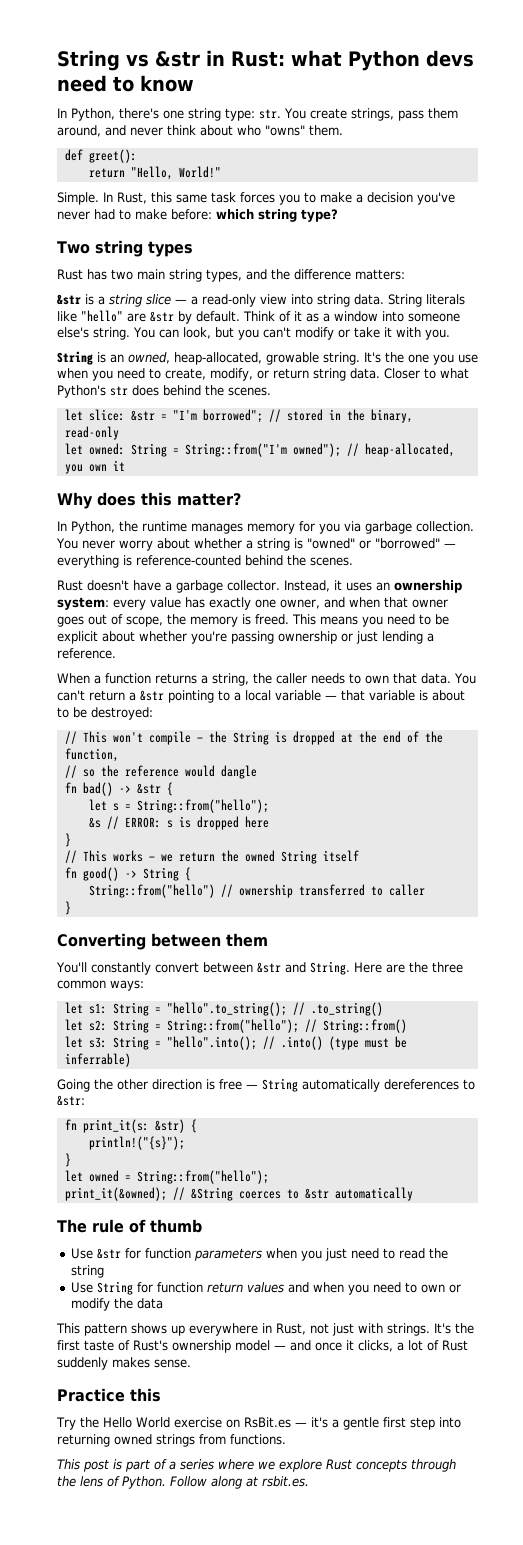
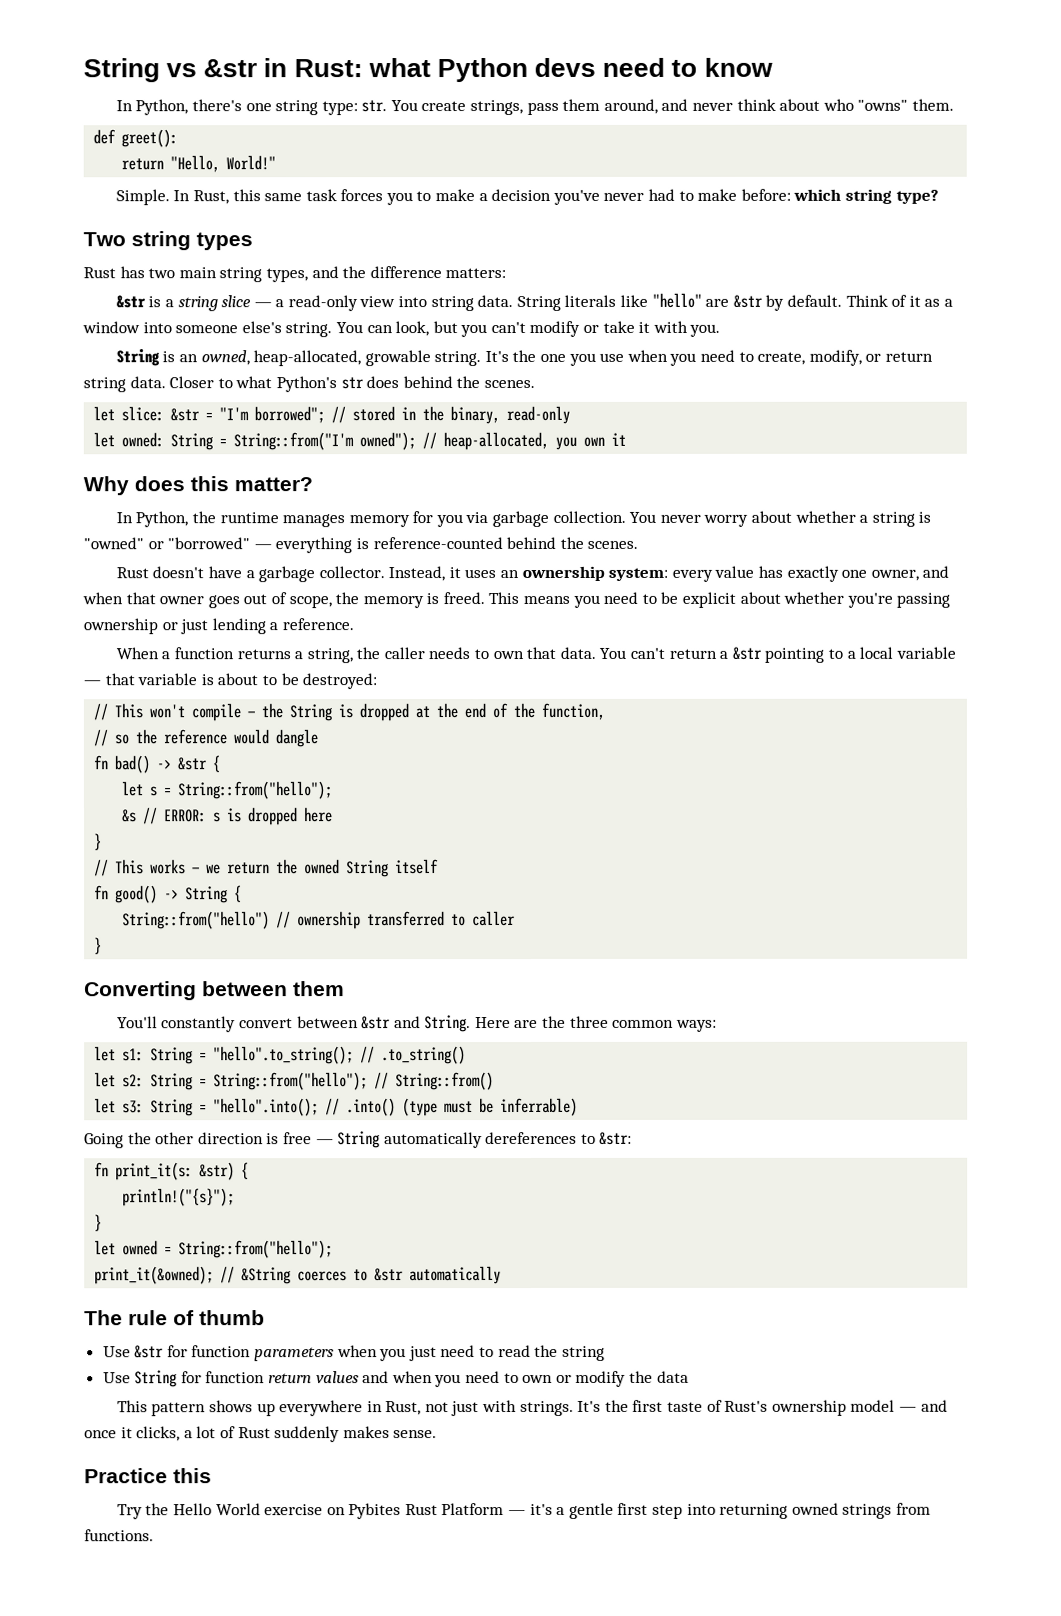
- Try the Hello World exercise on RsBit.es — it's a gentle first step into returning owned strings from functions.
+ Try the Hello World exercise on Pybites Rust Platform — it's a gentle first step into returning owned strings from functions.
- This post is part of a series where we explore Rust concepts through the lens of Python. Follow along at rsbit.es.

